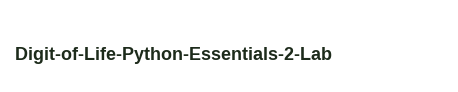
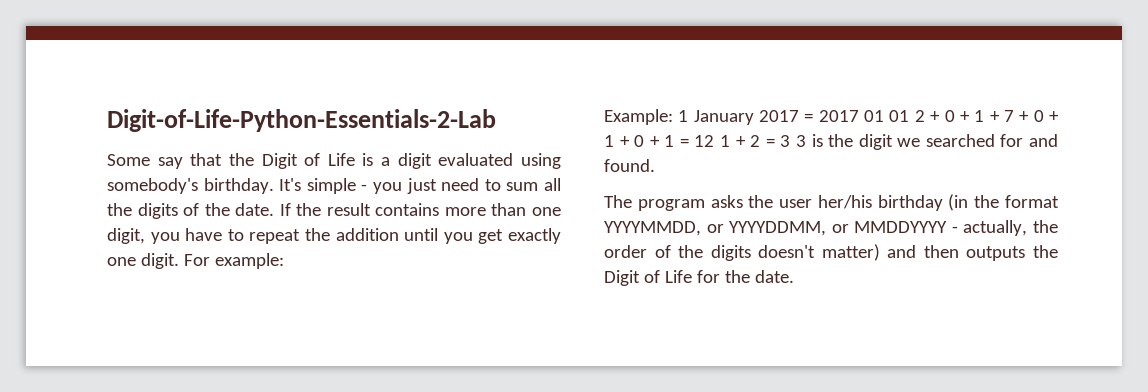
+ Some say that the Digit of Life is a digit evaluated using somebody's birthday. It's simple - you just need to sum all the digits of the date. If the result contains more than one digit, you have to repeat the addition until you get exactly one digit. For example:
+ Example: 1 January 2017 = 2017 01 01 2 + 0 + 1 + 7 + 0 + 1 + 0 + 1 = 12 1 + 2 = 3 3 is the digit we searched for and found.
+ The program asks the user her/his birthday (in the format YYYYMMDD, or YYYYDDMM, or MMDDYYYY - actually, the order of the digits doesn't matter) and then outputs the Digit of Life for the date.

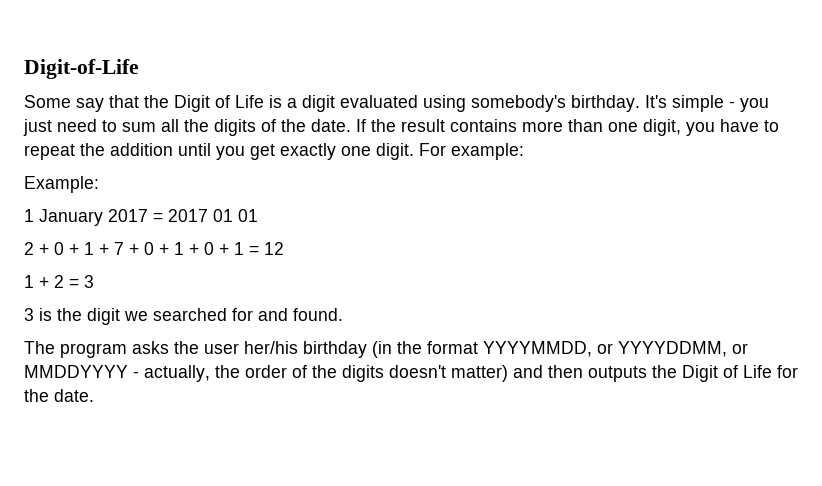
- Digit-of-Life-Python-Essentials-2-Lab
+ Digit-of-Life
- Example: 1 January 2017 = 2017 01 01 2 + 0 + 1 + 7 + 0 + 1 + 0 + 1 = 12 1 + 2 = 3 3 is the digit we searched for and found.
+ Example:
+ 1 January 2017 = 2017 01 01
+ 2 + 0 + 1 + 7 + 0 + 1 + 0 + 1 = 12
+ 1 + 2 = 3
+ 3 is the digit we searched for and found.

